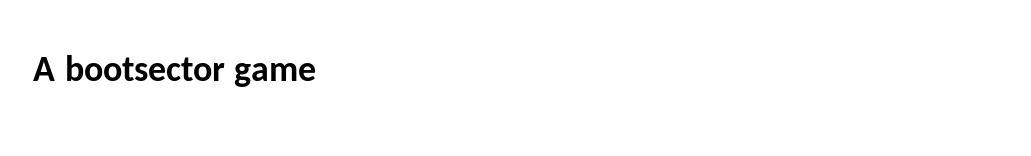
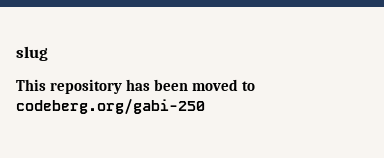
- A bootsector game
+ slug
+ This repository has been moved to codeberg.org/gabi-250

